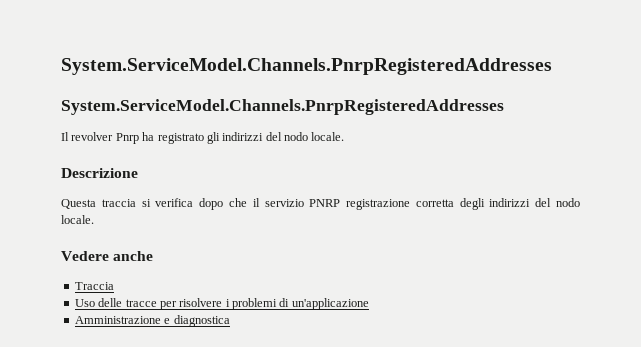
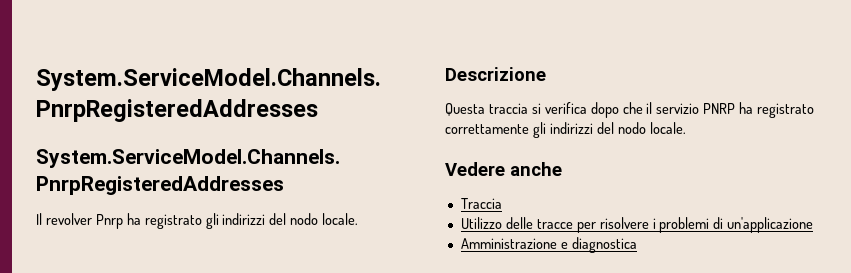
- Questa traccia si verifica dopo che il servizio PNRP registrazione corretta degli indirizzi del nodo locale.
+ Questa traccia si verifica dopo che il servizio PNRP ha registrato correttamente gli indirizzi del nodo locale.
- Uso delle tracce per risolvere i problemi di un'applicazione
+ Utilizzo delle tracce per risolvere i problemi di un'applicazione

